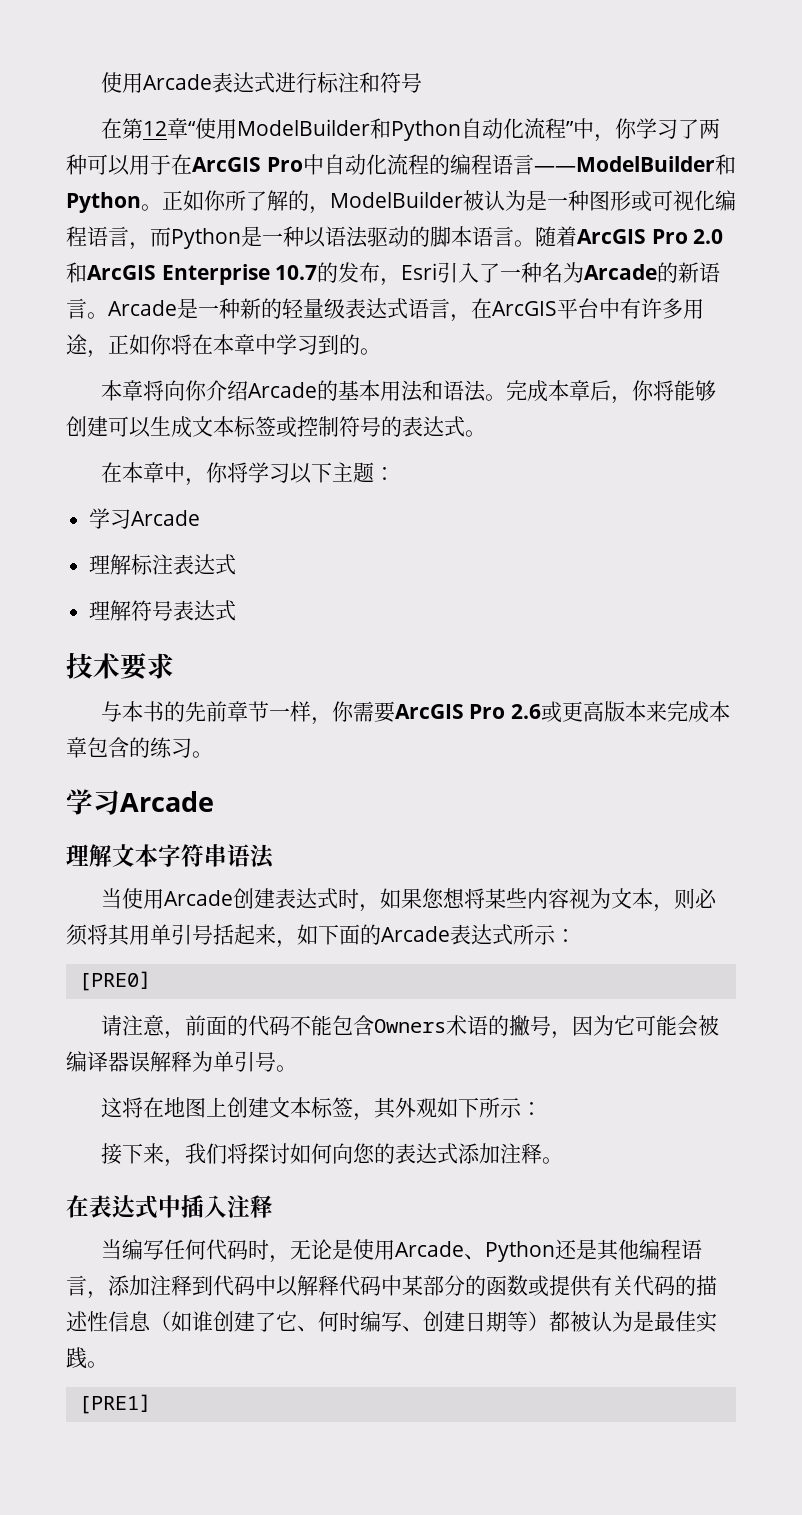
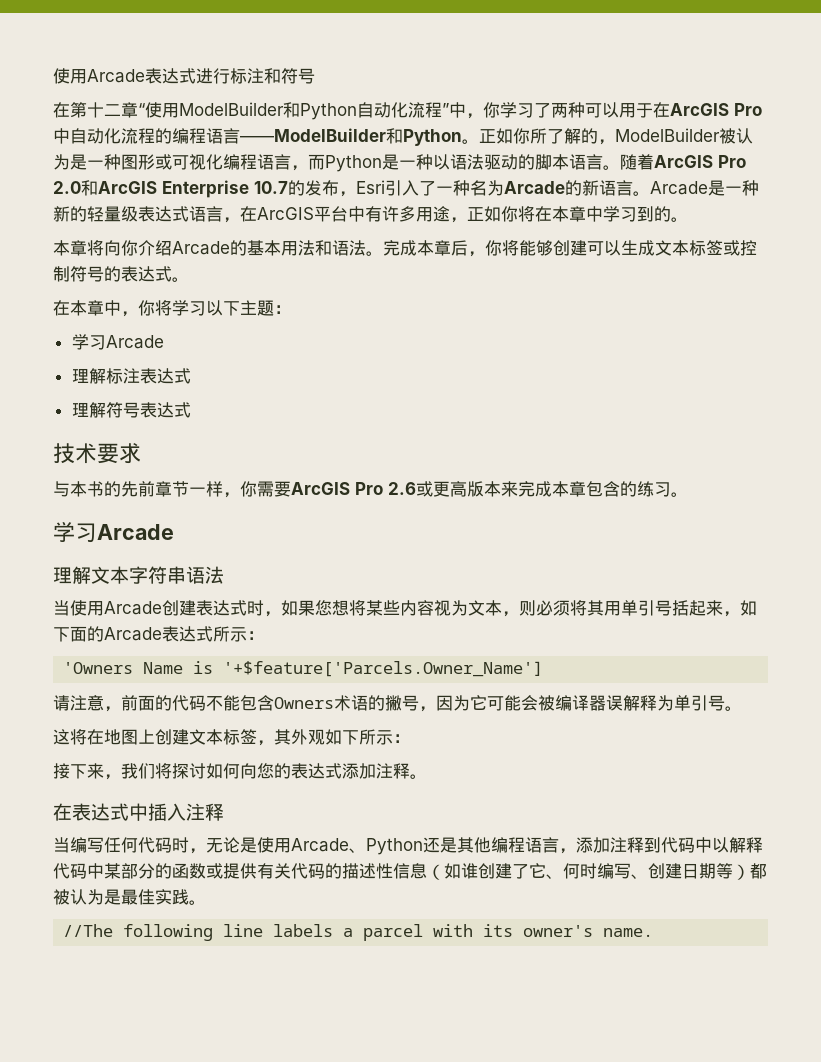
- 在第12章“使用ModelBuilder和Python自动化流程”中，你学习了两种可以用于在ArcGIS Pro中自动化流程的编程语言——ModelBuilder和Python。
+ 在第十二章“使用ModelBuilder和Python自动化流程”中，你学习了两种可以用于在ArcGIS Pro中自动化流程的编程语言——ModelBuilder和Python。
- [PRE0]
+ 'Owners Name is '+$feature['Parcels.Owner_Name']
- [PRE1]
+ //The following line labels a parcel with its owner's name.

